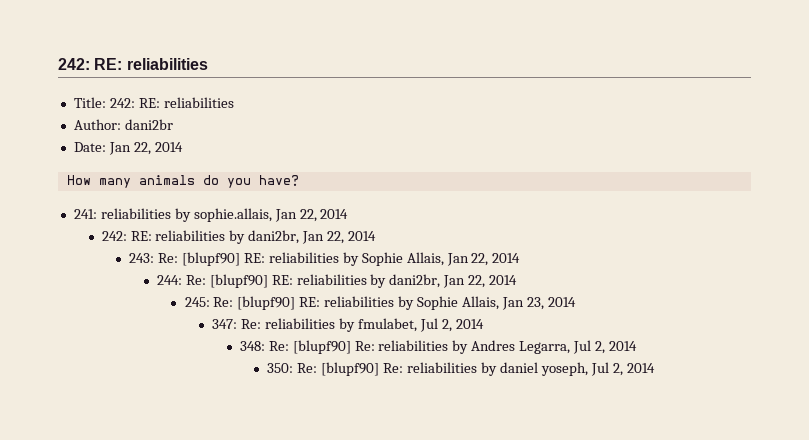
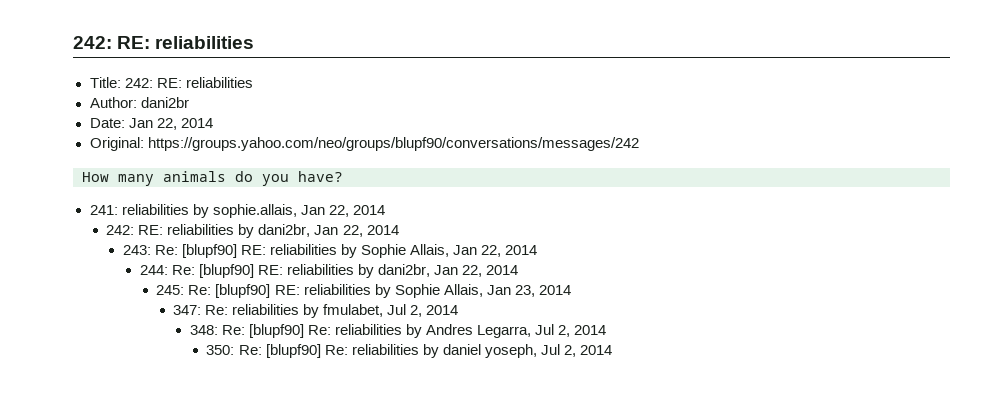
+ Original: https://groups.yahoo.com/neo/groups/blupf90/conversations/messages/242

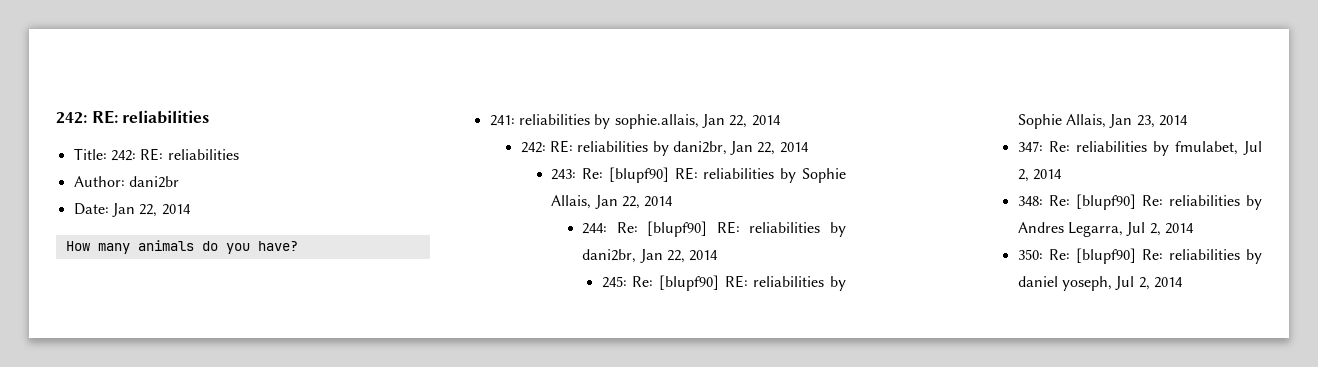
- Original: https://groups.yahoo.com/neo/groups/blupf90/conversations/messages/242

